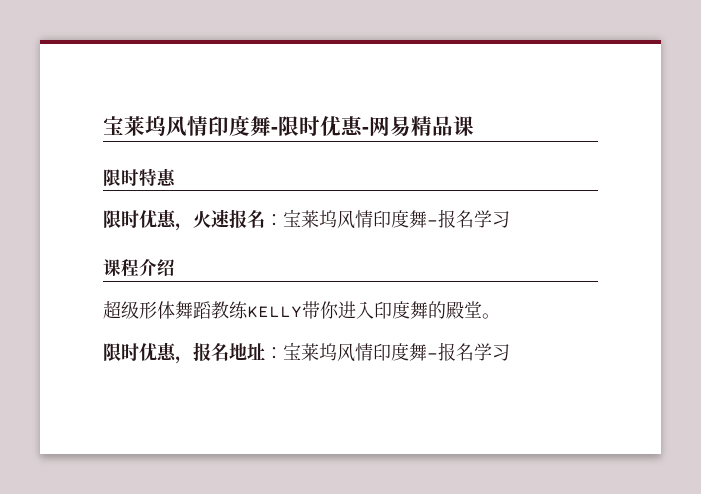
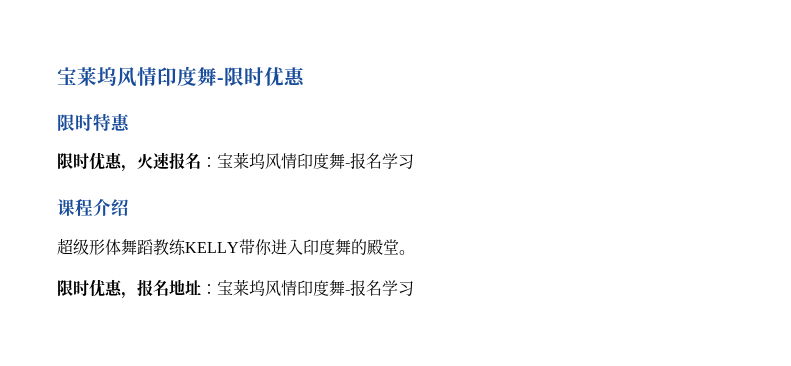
- 宝莱坞风情印度舞-限时优惠-网易精品课
+ 宝莱坞风情印度舞-限时优惠

